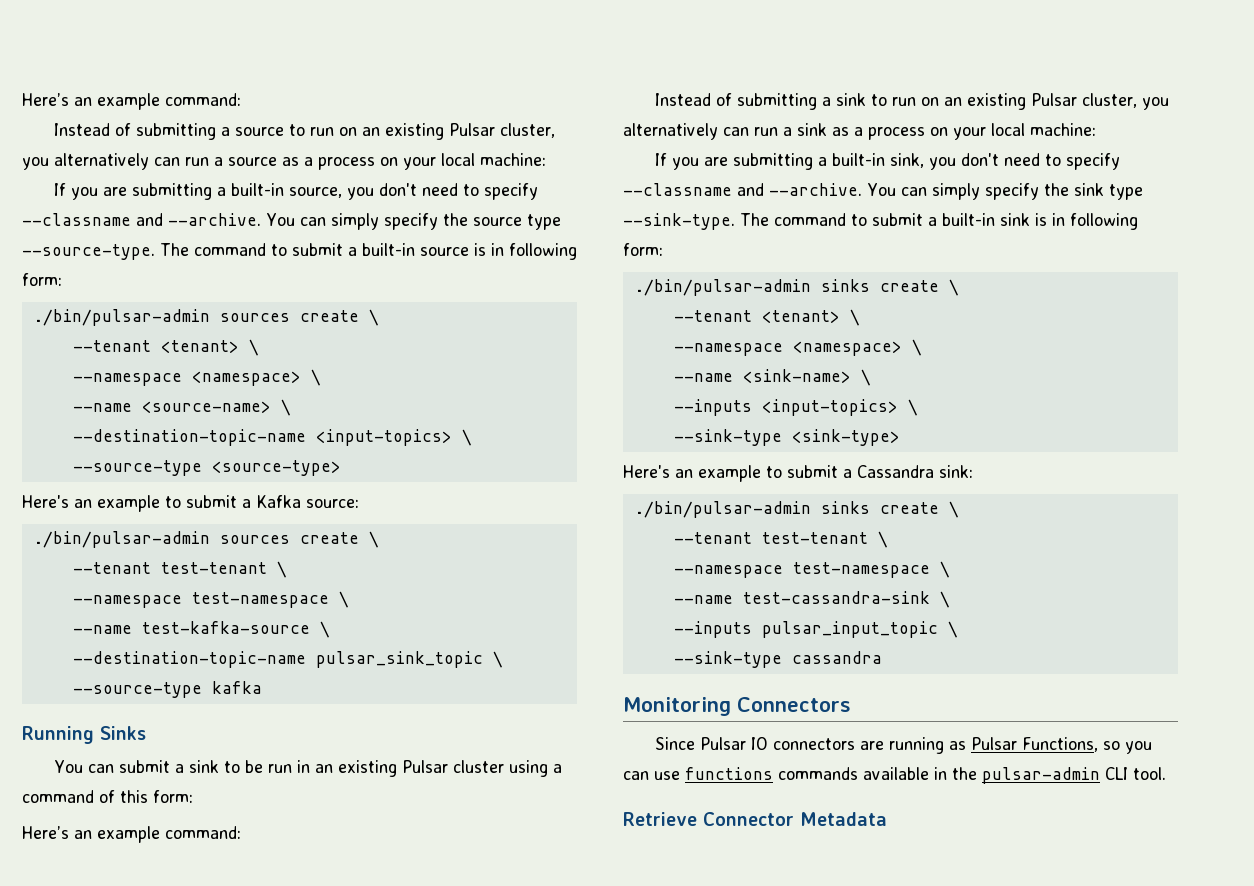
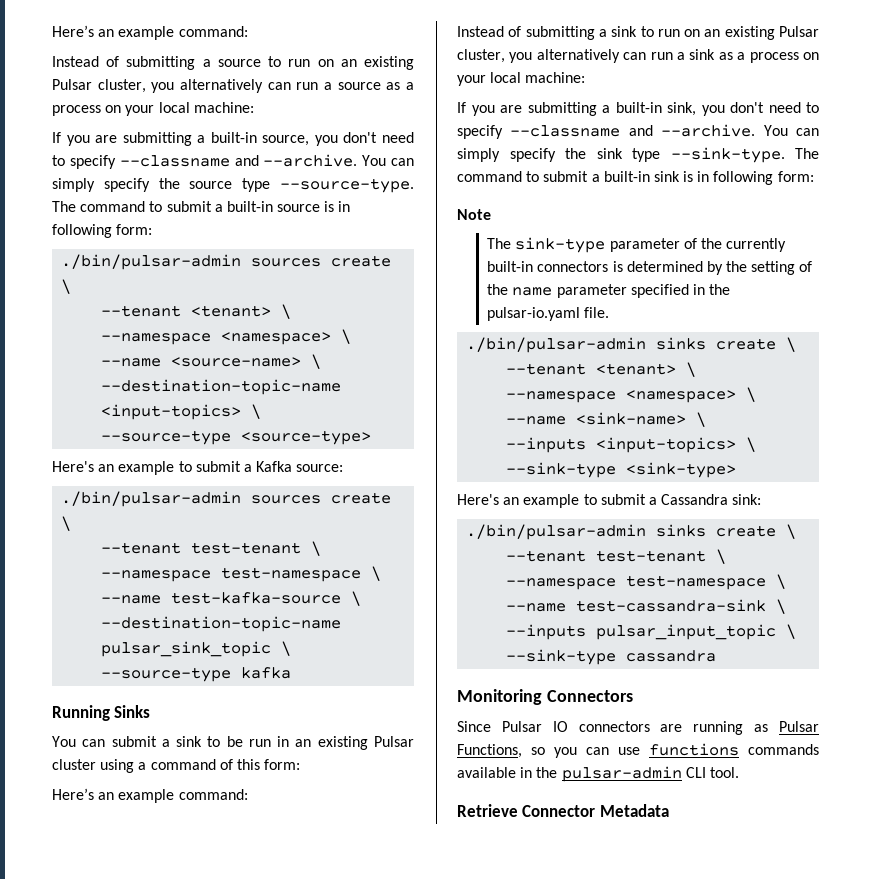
+ Note
+ The sink-type parameter of the currently built-in connectors is determined by the setting of the name parameter specified in the pulsar-io.yaml file.

